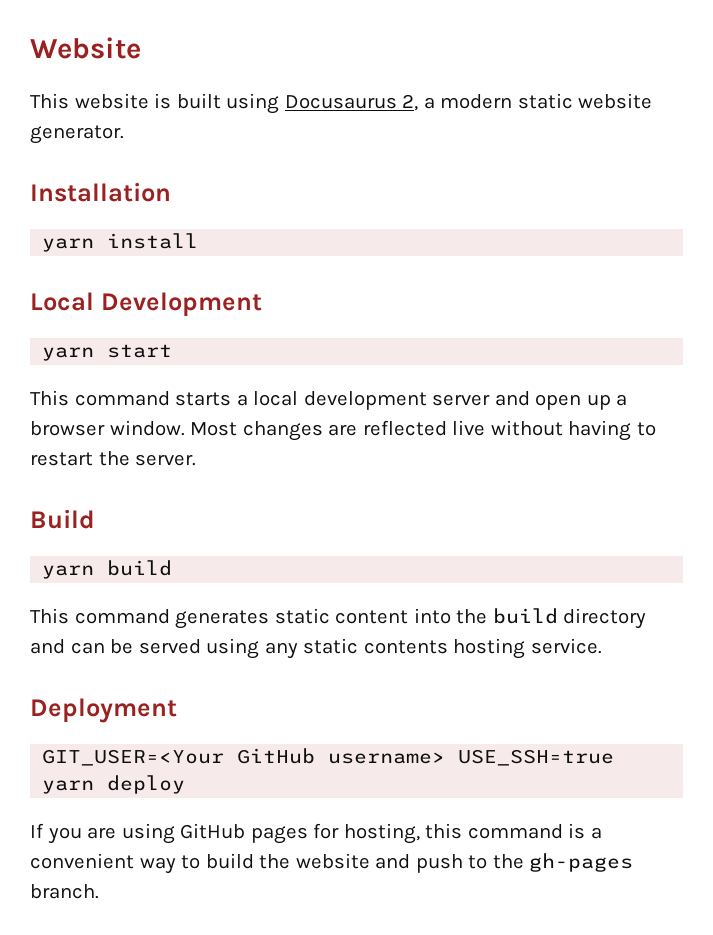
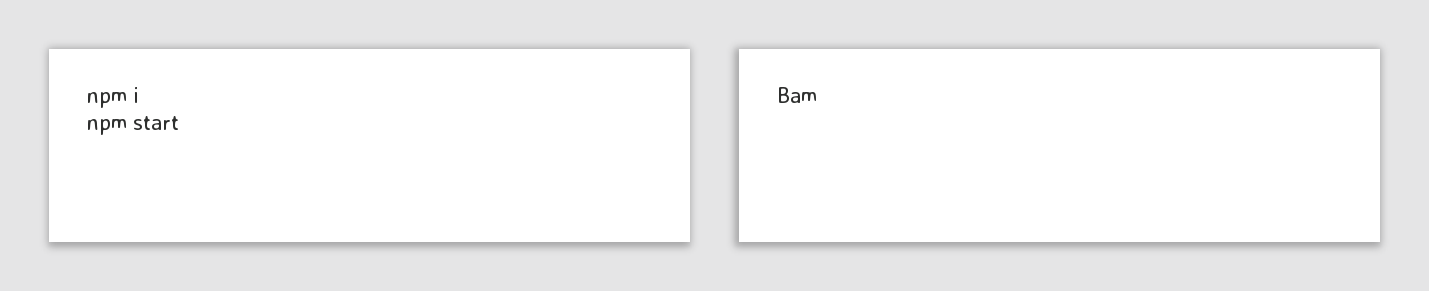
- Website
- This website is built using Docusaurus 2, a modern static website generator.
- Installation
- yarn install
- Local Development
- yarn start
- This command starts a local development server and open up a browser window. Most changes are reflected live without having to restart the server.
- Build
- yarn build
- This command generates static content into the build directory and can be served using any static contents hosting service.
- Deployment
- GIT_USER=<Your GitHub username> USE_SSH=true yarn deploy
- If you are using GitHub pages for hosting, this command is a convenient way to build the website and push to the gh-pages branch.
+ npm i
+ npm start
+ Bam

